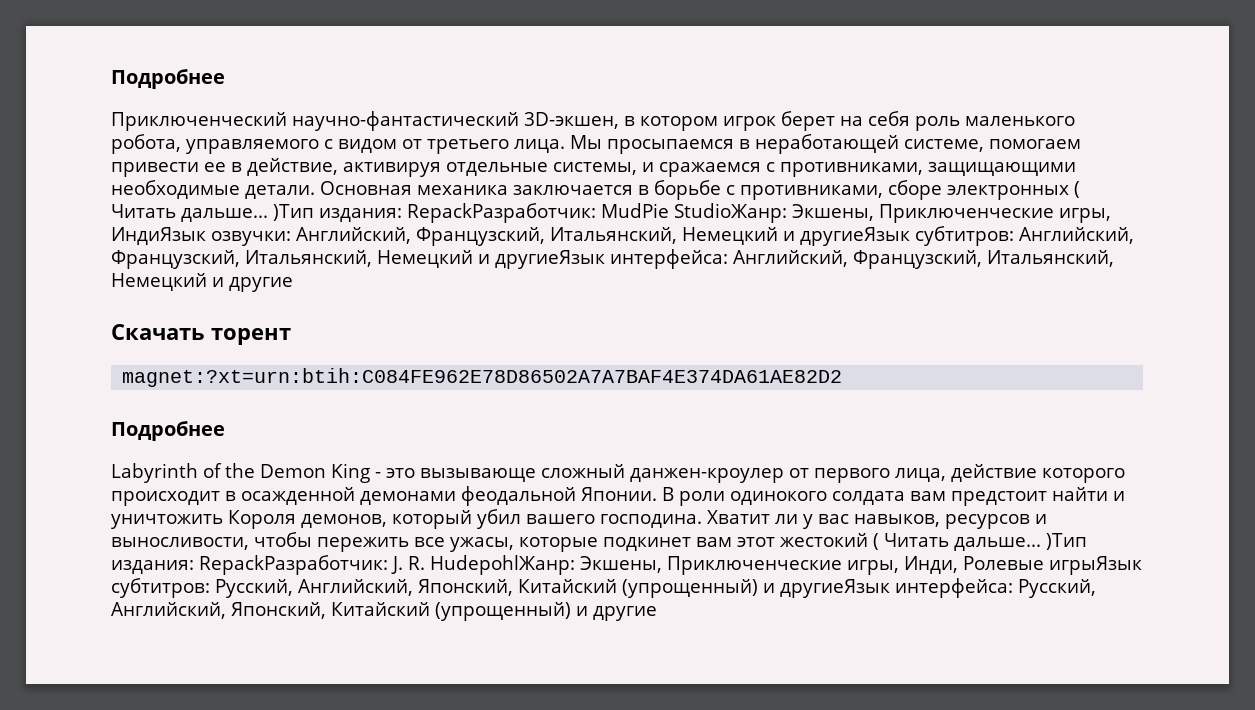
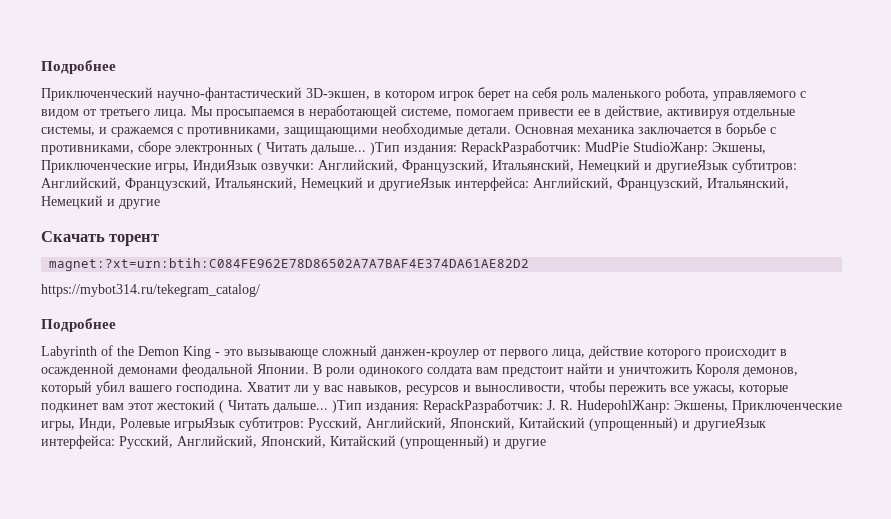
+ https://mybot314.ru/tekegram_catalog/

